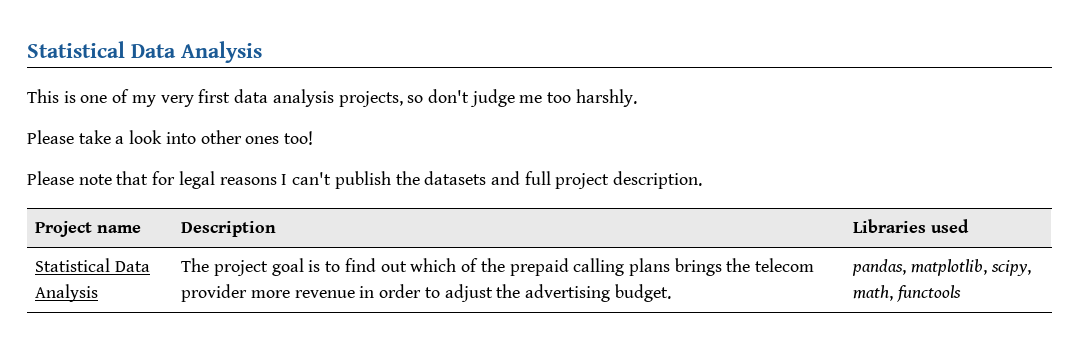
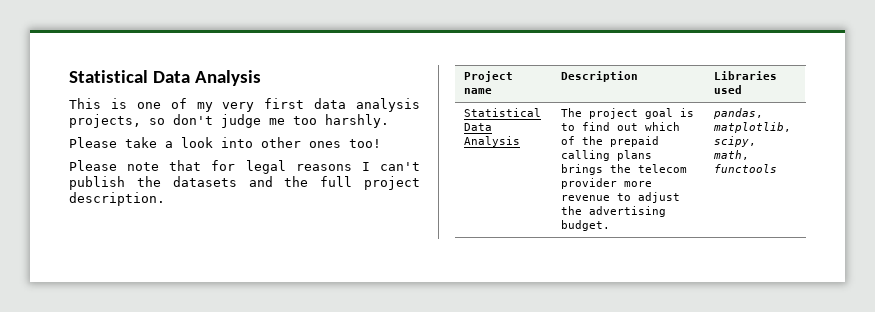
- Please note that for legal reasons I can't publish the datasets and full project description.
+ Please note that for legal reasons I can't publish the datasets and the full project description.
- Statistical Data Analysis | The project goal is to find out which of the prepaid calling plans brings the telecom provider more revenue in order to adjust the advertising budget. | pandas, matplotlib, scipy, math, functools
+ Statistical Data Analysis | The project goal is to find out which of the prepaid calling plans brings the telecom provider more revenue to adjust the advertising budget. | pandas, matplotlib, scipy, math, functools

